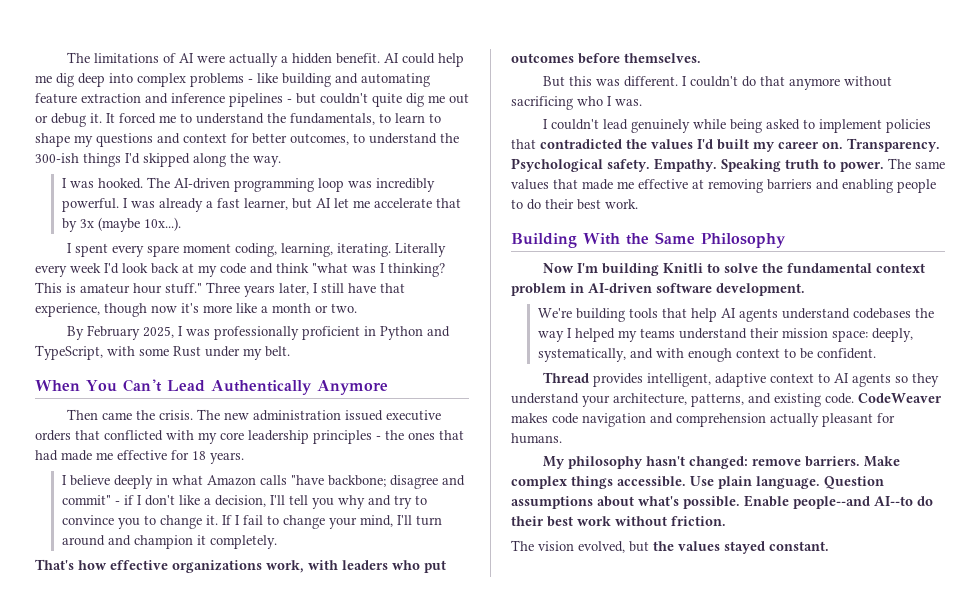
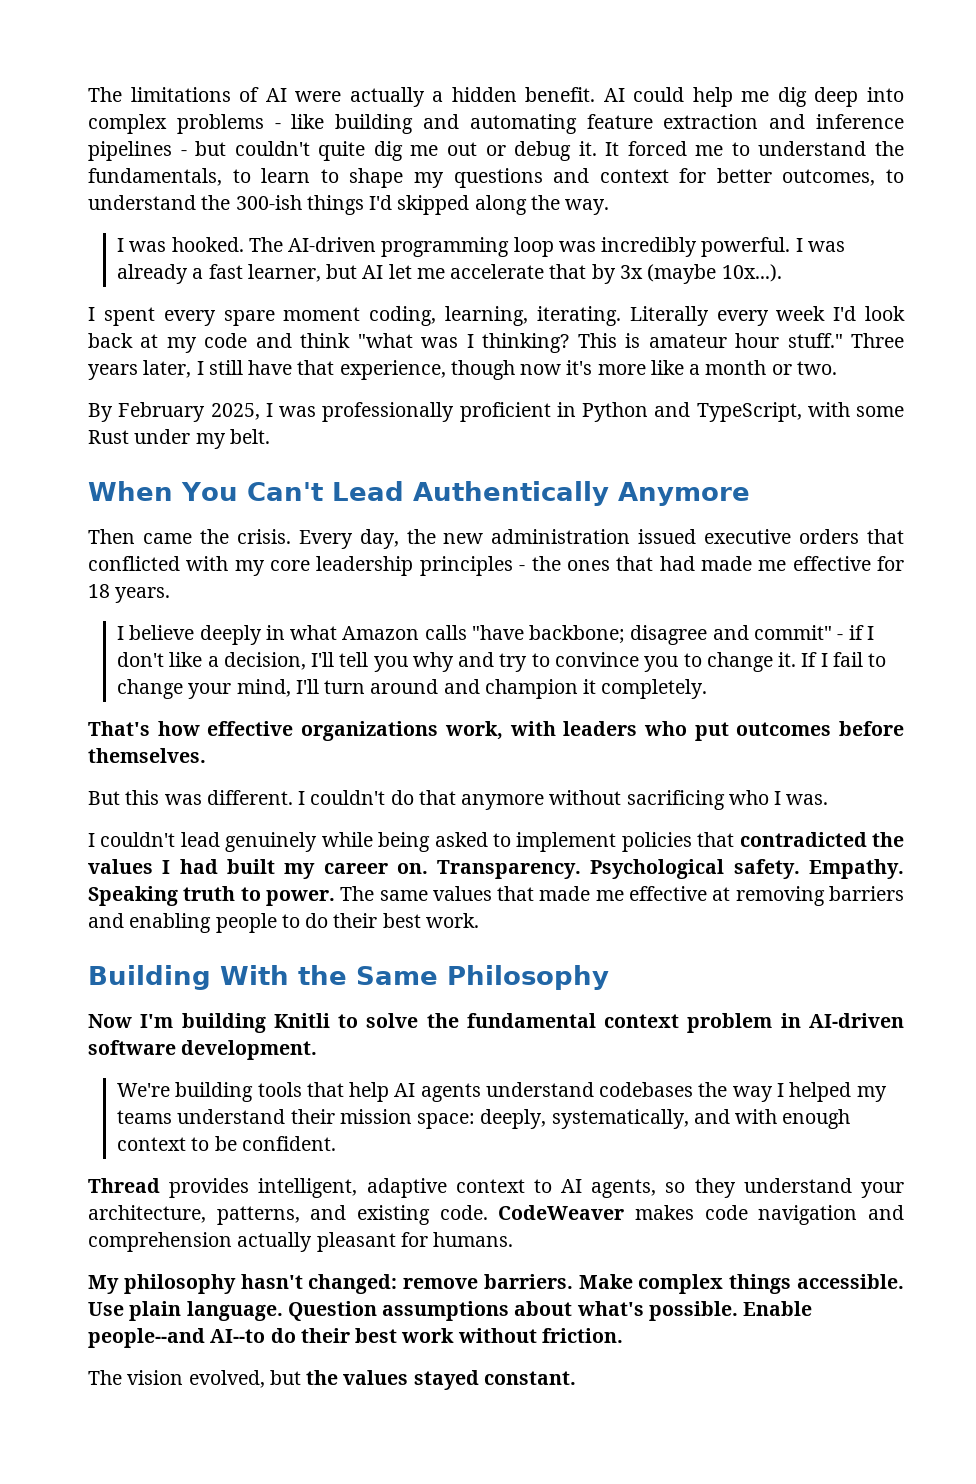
- The new administration issued executive orders that conflicted with my core leadership principles - the ones that had made me effective for 18 years.
+ Every day, the new administration issued executive orders that conflicted with my core leadership principles - the ones that had made me effective for 18 years.
- I couldn't lead genuinely while being asked to implement policies that contradicted the values I'd built my career on.
+ I couldn't lead genuinely while being asked to implement policies that contradicted the values I had built my career on.
- Thread provides intelligent, adaptive context to AI agents so they understand your architecture, patterns, and existing code.
+ Thread provides intelligent, adaptive context to AI agents, so they understand your architecture, patterns, and existing code.

